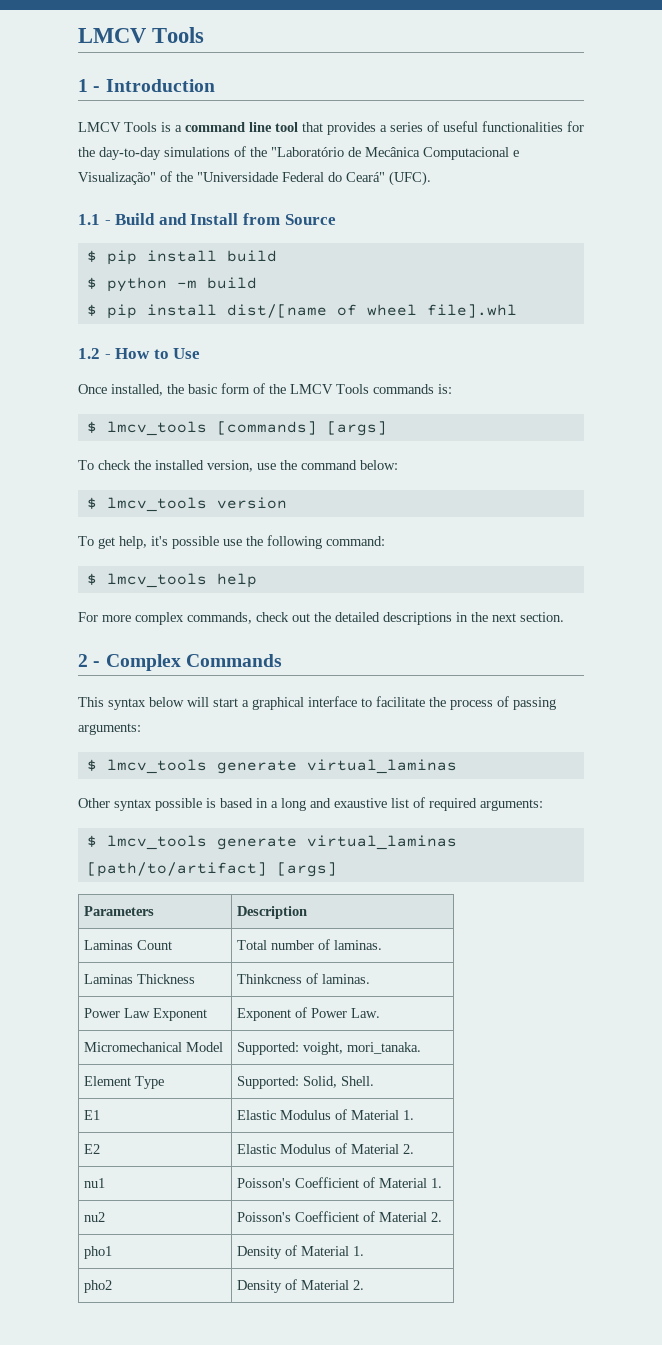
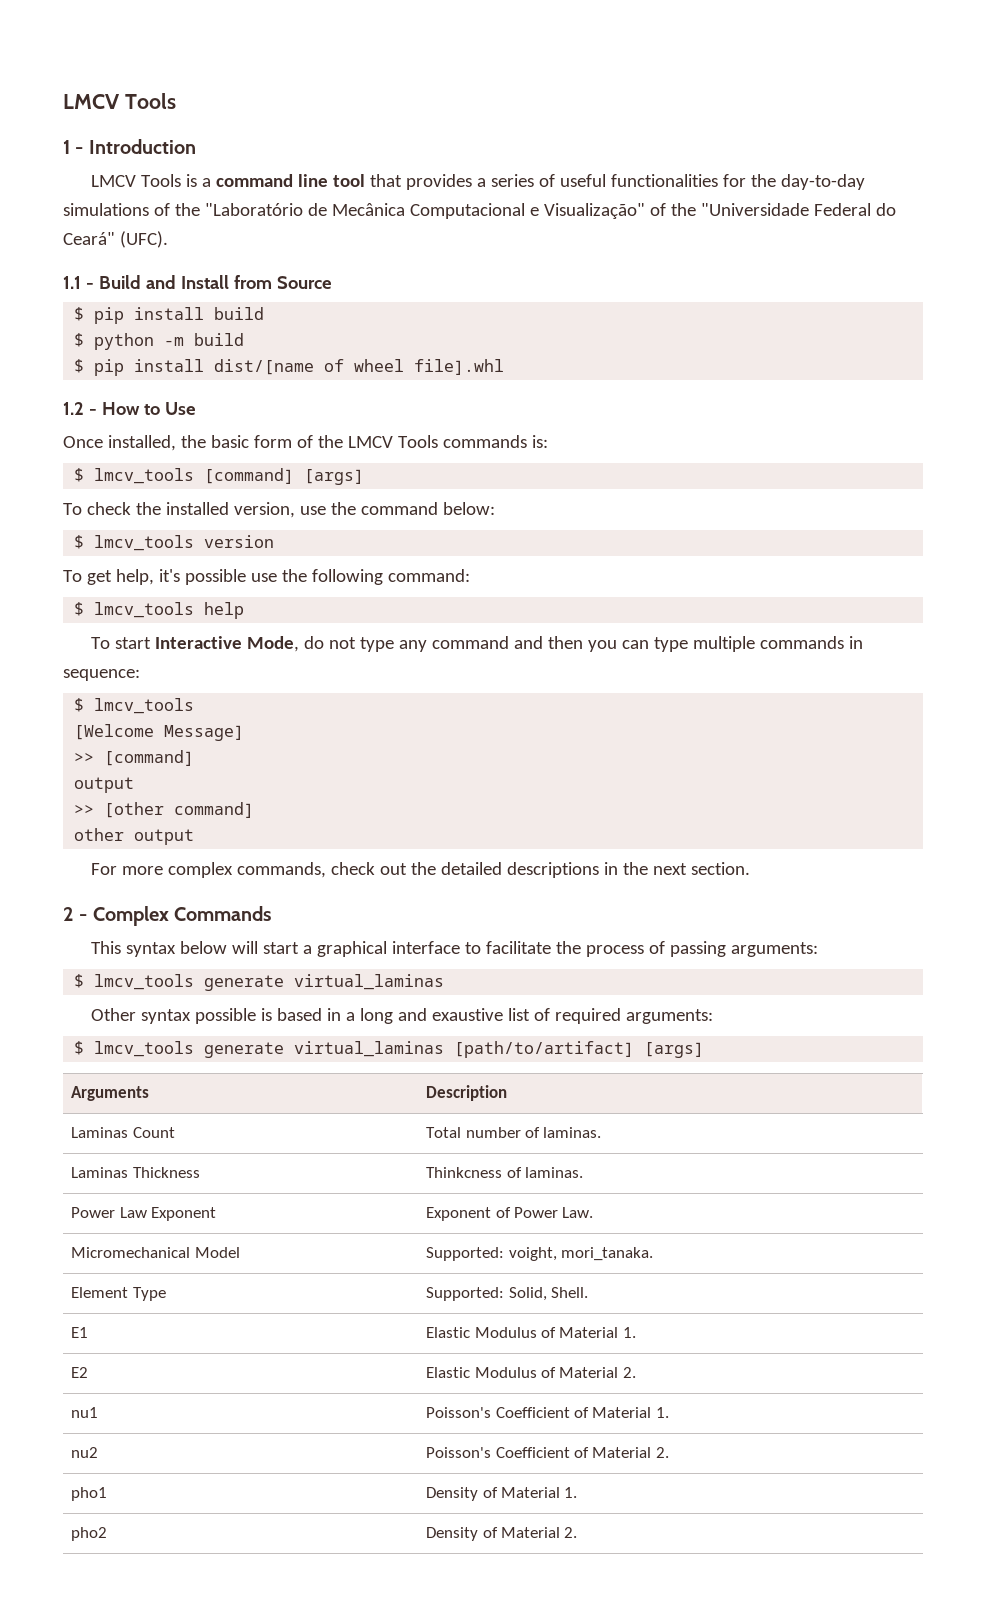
- $ lmcv_tools [commands] [args]
+ $ lmcv_tools [command] [args]
+ To start Interactive Mode, do not type any command and then you can type multiple commands in sequence:
+ $ lmcv_tools
+ [Welcome Message]
+ >> [command]
+ output
+ >> [other command]
+ other output
- Parameters | Description
+ Arguments | Description

